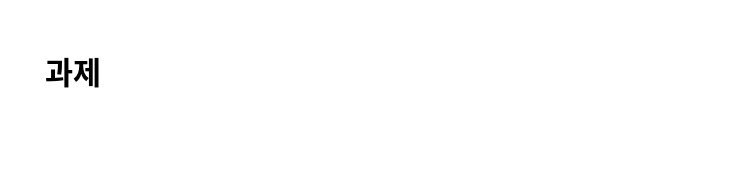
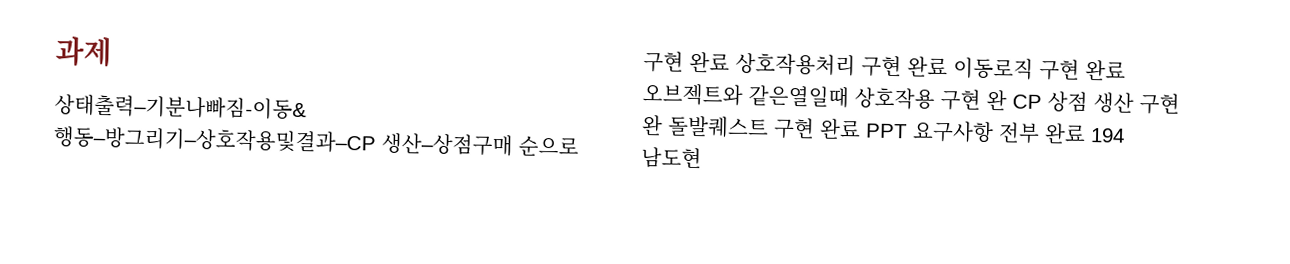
+ 상태출력–기분나빠짐-이동& 행동–방그리기–상호작용및결과–CP 생산–상점구매 순으로 구현 완료 상호작용처리 구현 완료 이동로직 구현 완료 오브젝트와 같은열일때 상호작용 구현 완 CP 상점 생산 구현 완 돌발퀘스트 구현 완료 PPT 요구사항 전부 완료 194 남도현

